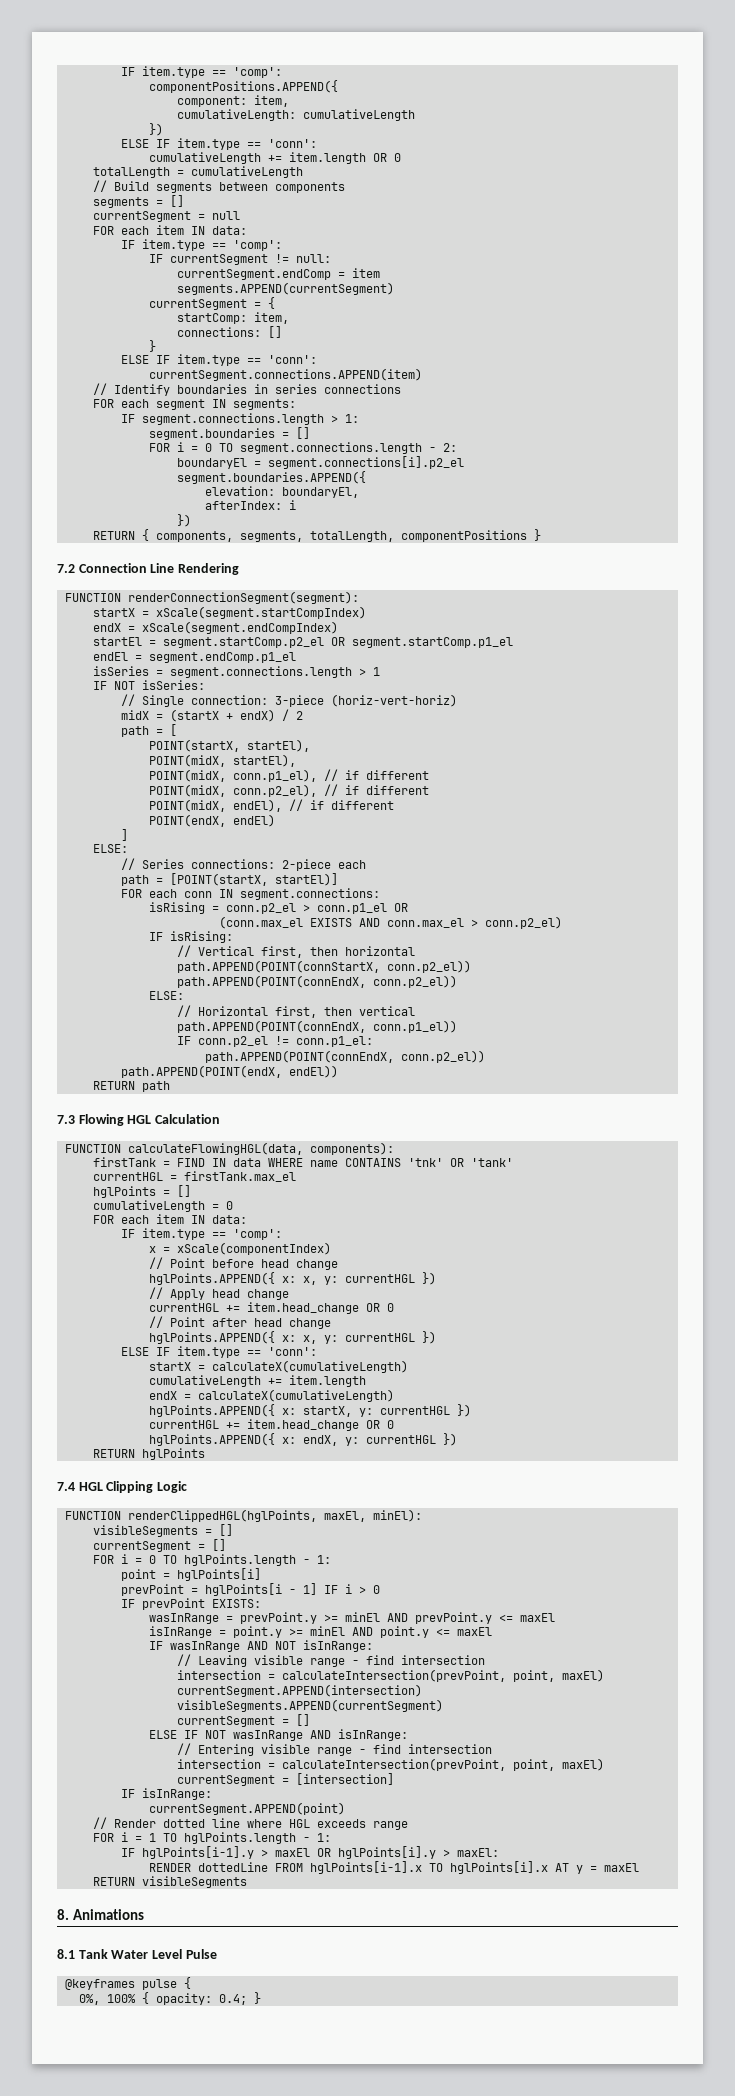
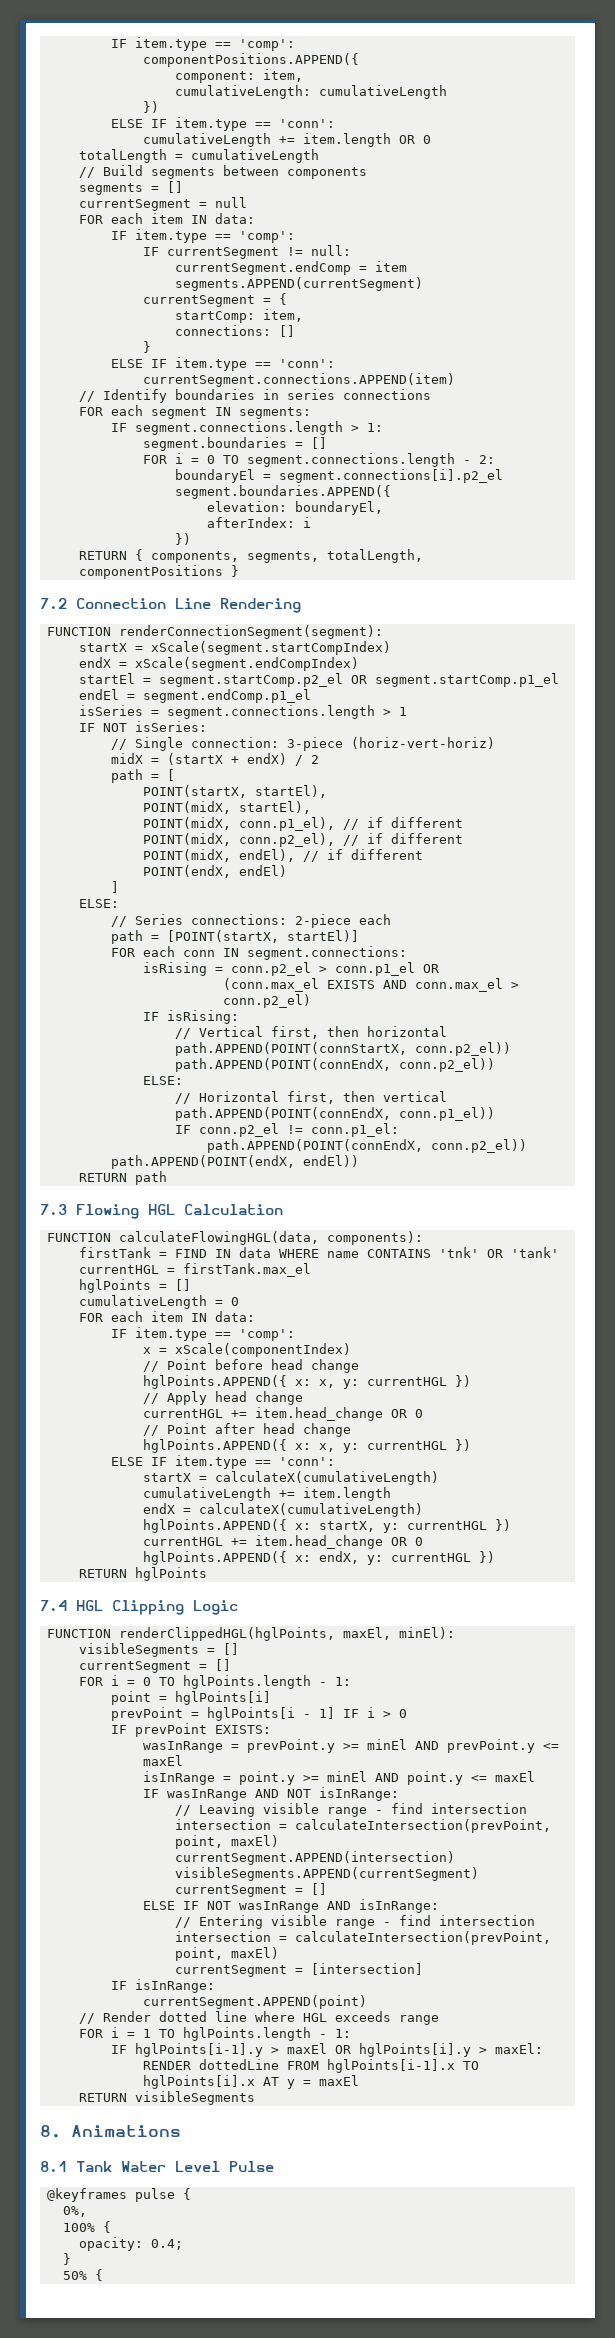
- 0%, 100% { opacity: 0.4; }
+ 0%,
+ 100% {
+ opacity: 0.4;
+ }
+ 50% {

